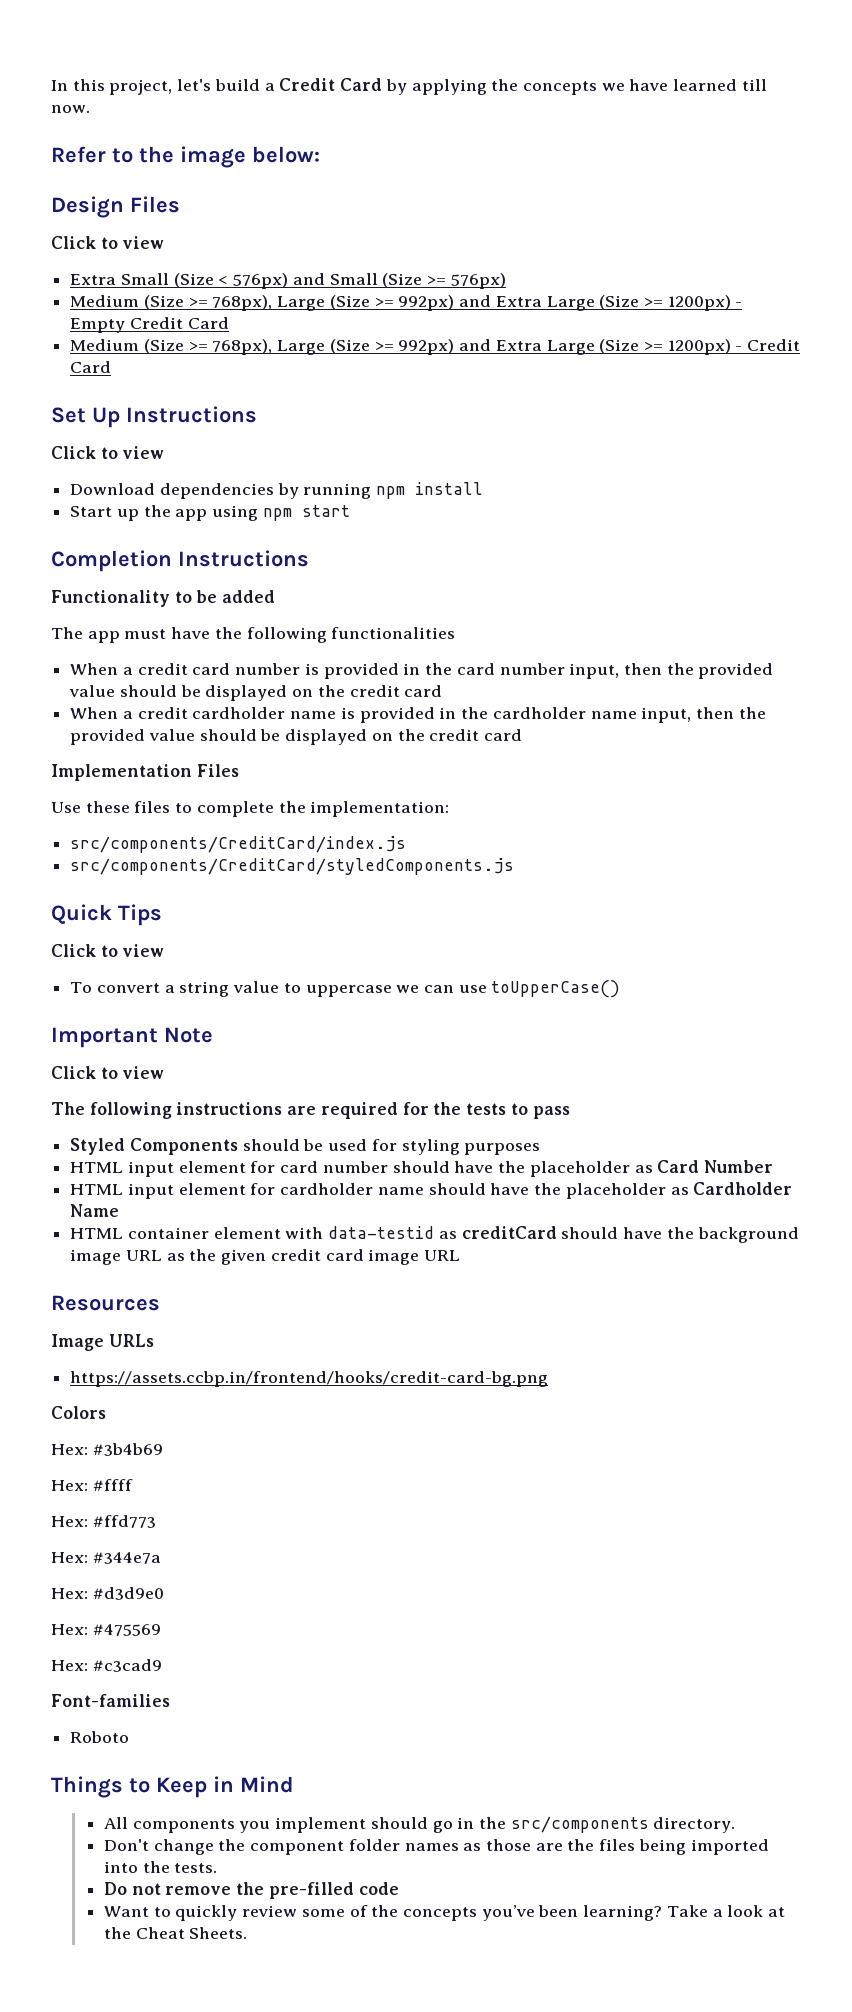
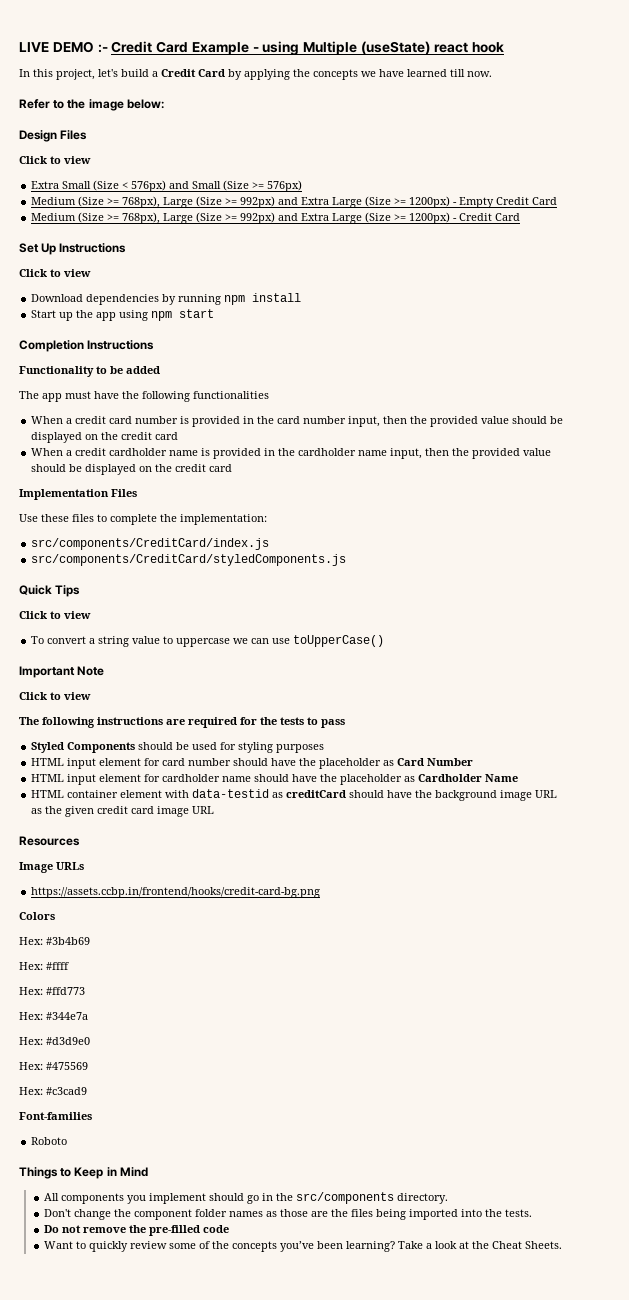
+ LIVE DEMO :- Credit Card Example - using Multiple (useState) react hook

